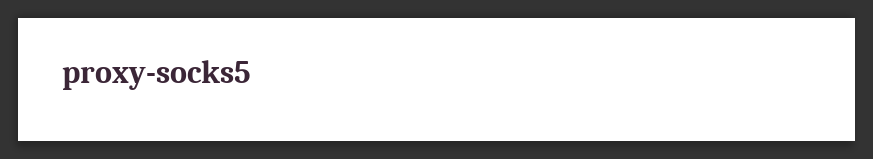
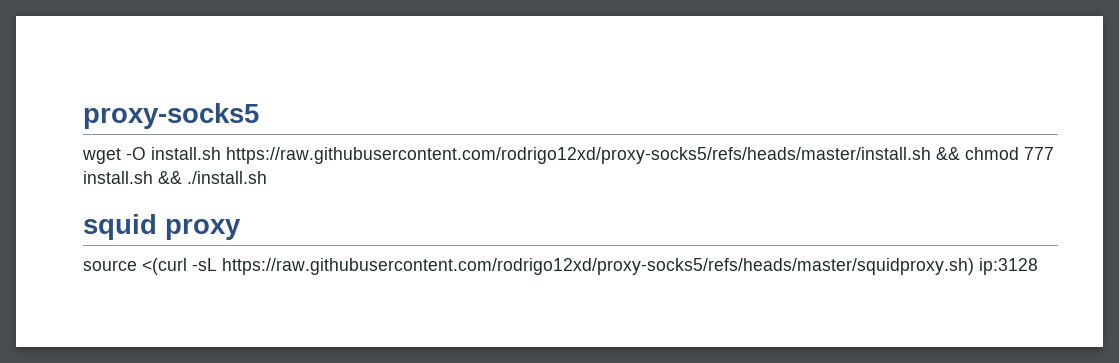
+ wget -O install.sh https://raw.githubusercontent.com/rodrigo12xd/proxy-socks5/refs/heads/master/install.sh && chmod 777 install.sh && ./install.sh
+ squid proxy
+ source <(curl -sL https://raw.githubusercontent.com/rodrigo12xd/proxy-socks5/refs/heads/master/squidproxy.sh) ip:3128

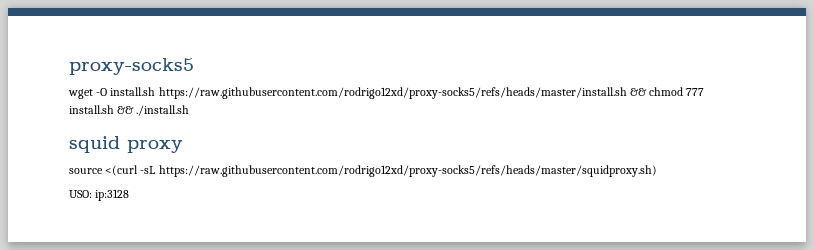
- source <(curl -sL https://raw.githubusercontent.com/rodrigo12xd/proxy-socks5/refs/heads/master/squidproxy.sh) ip:3128
+ source <(curl -sL https://raw.githubusercontent.com/rodrigo12xd/proxy-socks5/refs/heads/master/squidproxy.sh)
+ USO: ip:3128

